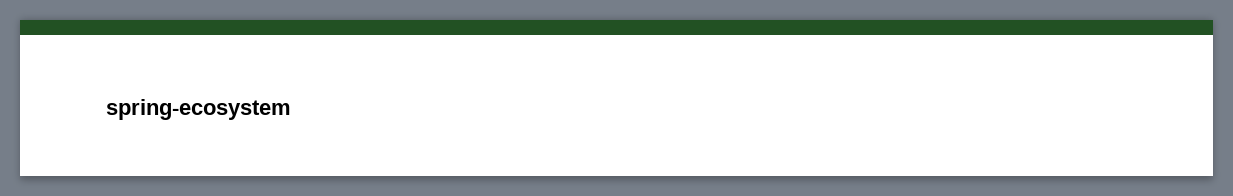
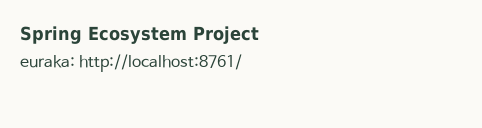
- spring-ecosystem
+ Spring Ecosystem Project
+ euraka: http://localhost:8761/

